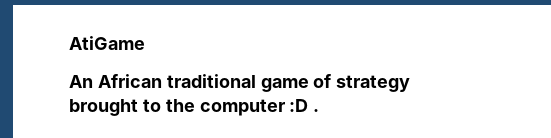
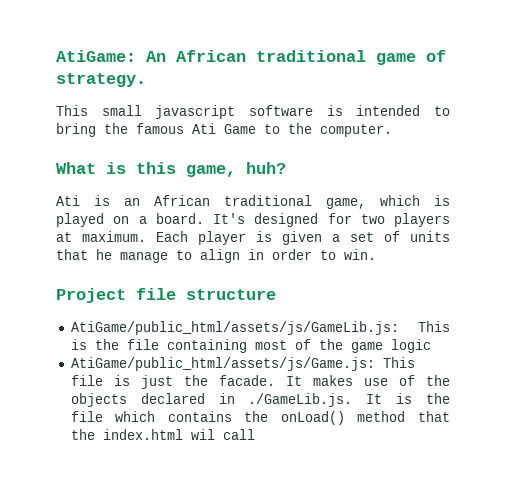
- AtiGame
- An African traditional game of strategy brought to the computer :D .
+ AtiGame: An African traditional game of strategy.
+ This small javascript software is intended to bring the famous Ati Game to the computer.
+ What is this game, huh?
+ Ati is an African traditional game, which is played on a board. It's designed for two players at maximum. Each player is given a set of units that he manage to align in order to win.
+ Project file structure
+ AtiGame/public_html/assets/js/GameLib.js: This is the file containing most of the game logic
+ AtiGame/public_html/assets/js/Game.js: This file is just the facade. It makes use of the objects declared in ./GameLib.js. It is the file which contains the onLoad() method that the index.html wil call

